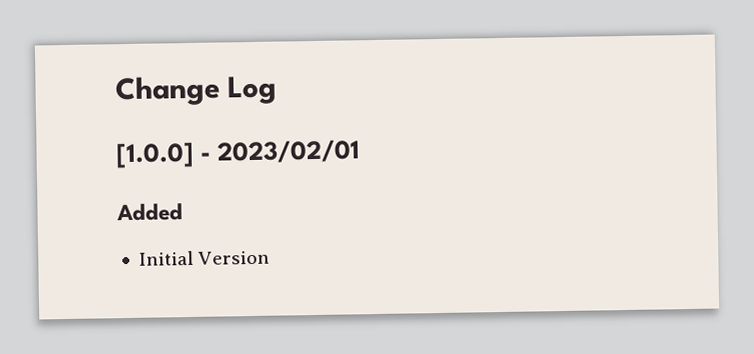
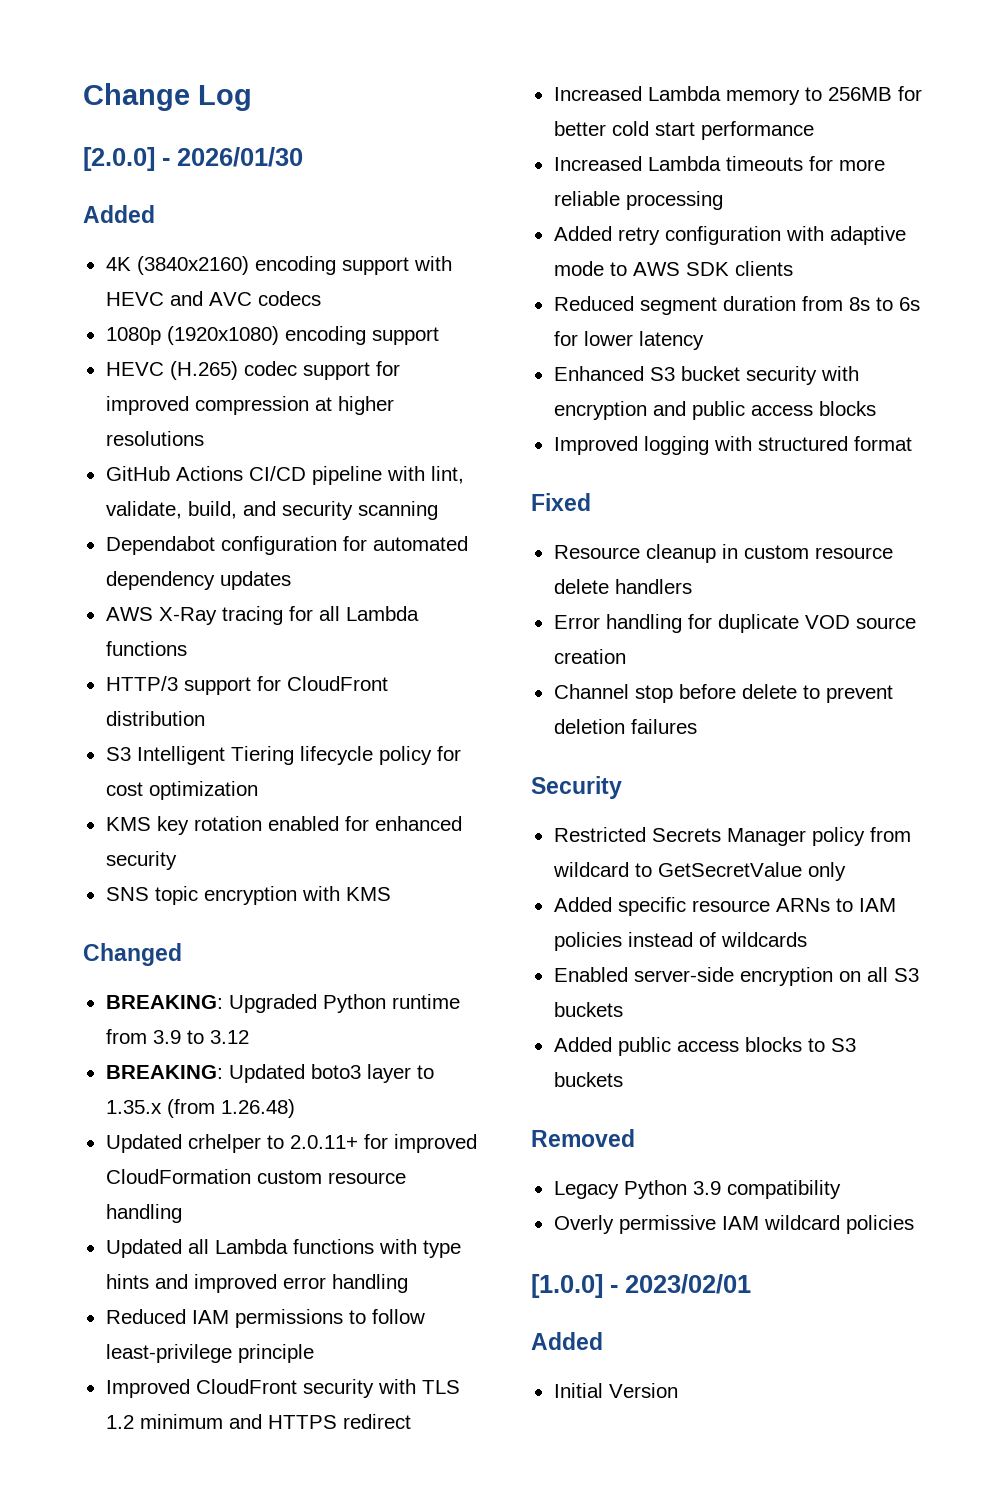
+ [2.0.0] - 2026/01/30
+ Added
+ 4K (3840x2160) encoding support with HEVC and AVC codecs
+ 1080p (1920x1080) encoding support
+ HEVC (H.265) codec support for improved compression at higher resolutions
+ GitHub Actions CI/CD pipeline with lint, validate, build, and security scanning
+ Dependabot configuration for automated dependency updates
+ AWS X-Ray tracing for all Lambda functions
+ HTTP/3 support for CloudFront distribution
+ S3 Intelligent Tiering lifecycle policy for cost optimization
+ KMS key rotation enabled for enhanced security
+ SNS topic encryption with KMS
+ Changed
+ BREAKING: Upgraded Python runtime from 3.9 to 3.12
+ BREAKING: Updated boto3 layer to 1.35.x (from 1.26.48)
+ Updated crhelper to 2.0.11+ for improved CloudFormation custom resource handling
+ Updated all Lambda functions with type hints and improved error handling
+ Reduced IAM permissions to follow least-privilege principle
+ Improved CloudFront security with TLS 1.2 minimum and HTTPS redirect
+ Increased Lambda memory to 256MB for better cold start performance
+ Increased Lambda timeouts for more reliable processing
+ Added retry configuration with adaptive mode to AWS SDK clients
+ Reduced segment duration from 8s to 6s for lower latency
+ Enhanced S3 bucket security with encryption and public access blocks
+ Improved logging with structured format
+ Fixed
+ Resource cleanup in custom resource delete handlers
+ Error handling for duplicate VOD source creation
+ Channel stop before delete to prevent deletion failures
+ Security
+ Restricted Secrets Manager policy from wildcard to GetSecretValue only
+ Added specific resource ARNs to IAM policies instead of wildcards
+ Enabled server-side encryption on all S3 buckets
+ Added public access blocks to S3 buckets
+ Removed
+ Legacy Python 3.9 compatibility
+ Overly permissive IAM wildcard policies

